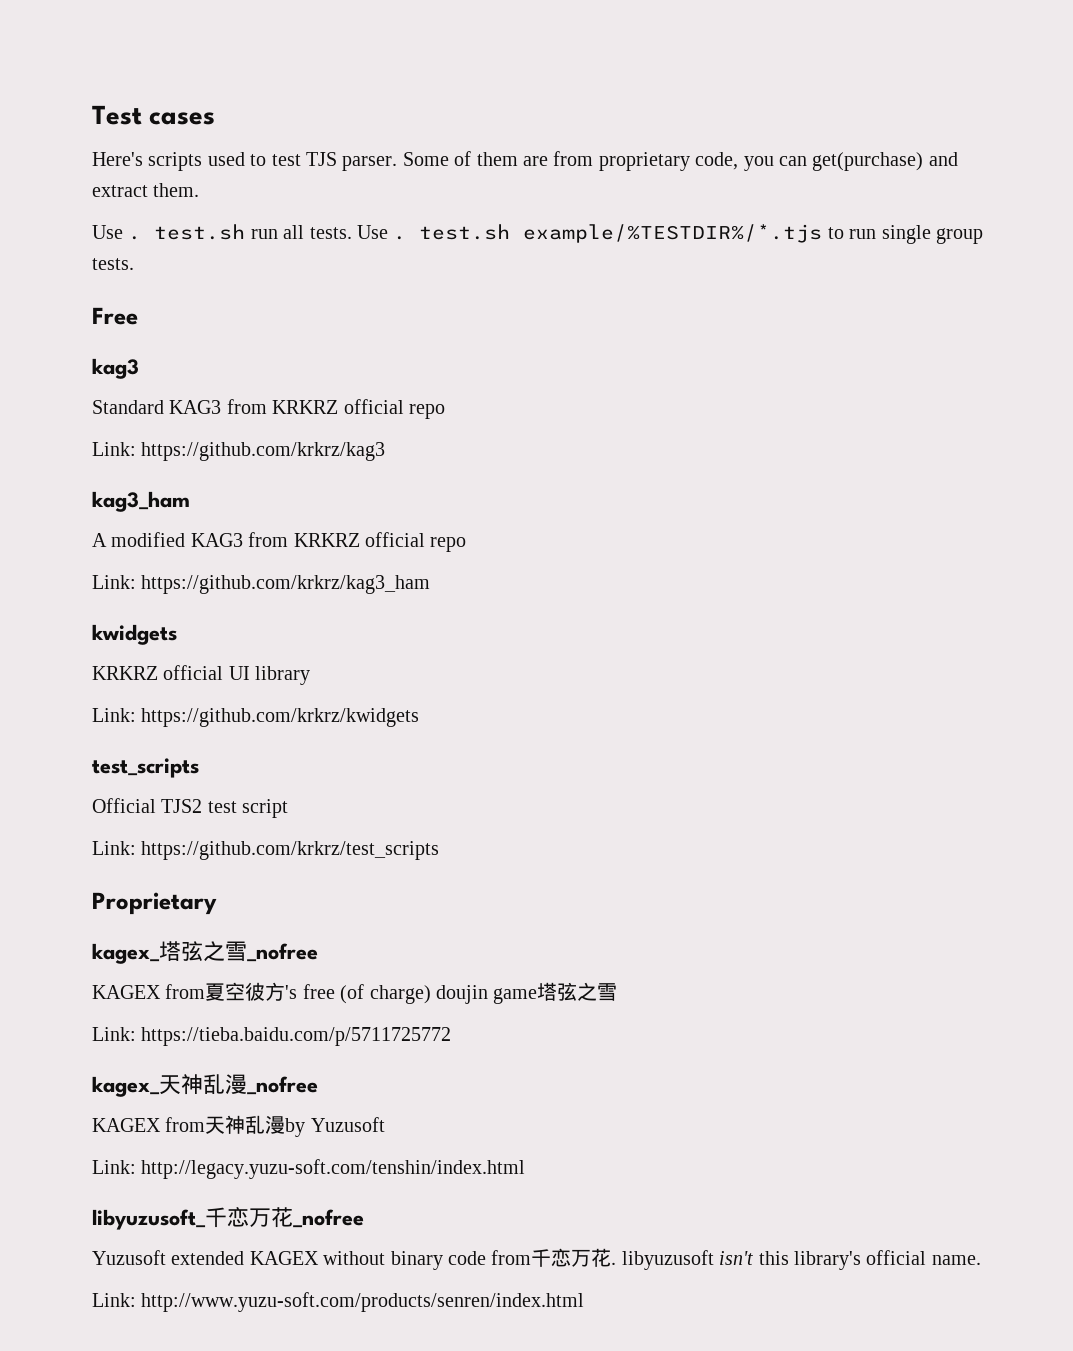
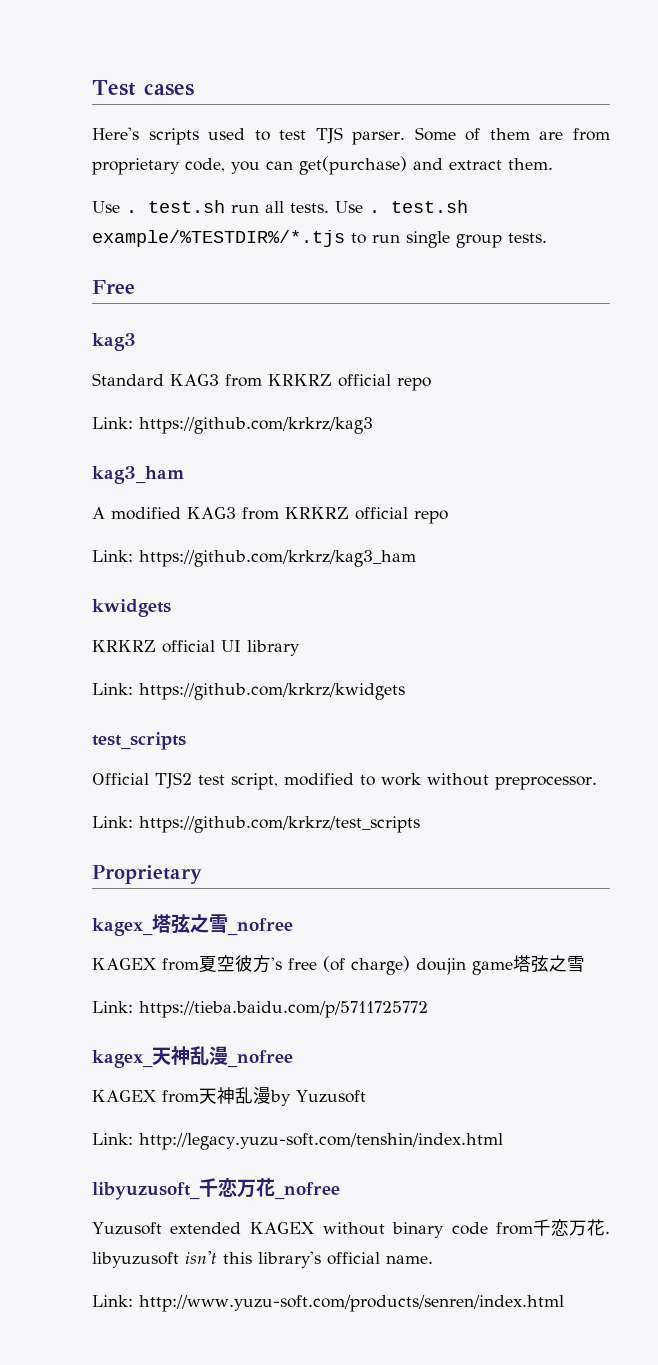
- Official TJS2 test script
+ Official TJS2 test script, modified to work without preprocessor.

